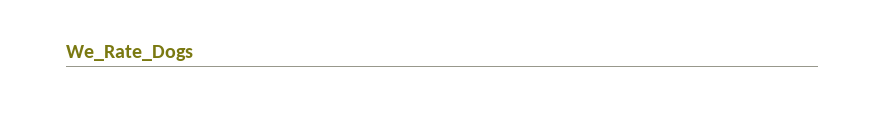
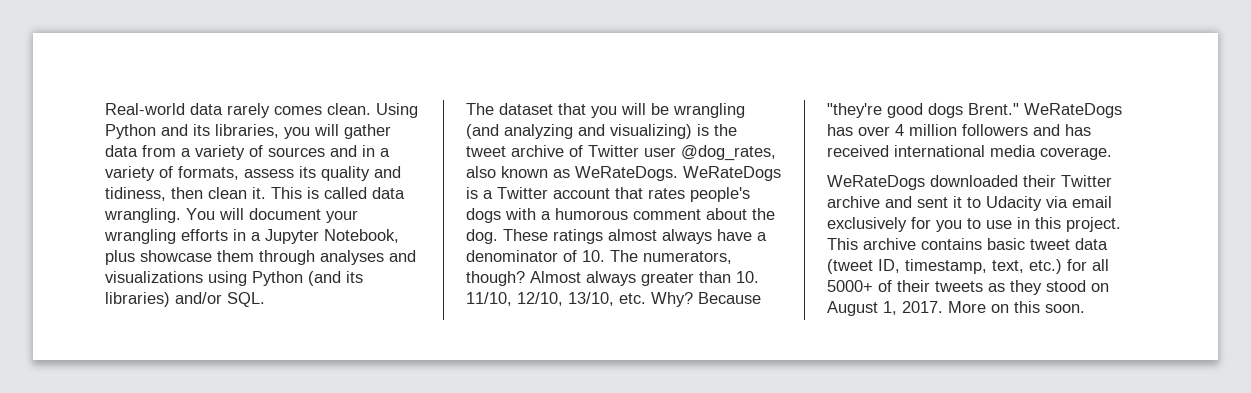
- We_Rate_Dogs
+ Real-world data rarely comes clean. Using Python and its libraries, you will gather data from a variety of sources and in a variety of formats, assess its quality and tidiness, then clean it. This is called data wrangling. You will document your wrangling efforts in a Jupyter Notebook, plus showcase them through analyses and visualizations using Python (and its libraries) and/or SQL.
+ The dataset that you will be wrangling (and analyzing and visualizing) is the tweet archive of Twitter user @dog_rates, also known as WeRateDogs. WeRateDogs is a Twitter account that rates people's dogs with a humorous comment about the dog. These ratings almost always have a denominator of 10. The numerators, though? Almost always greater than 10. 11/10, 12/10, 13/10, etc. Why? Because "they're good dogs Brent." WeRateDogs has over 4 million followers and has received international media coverage.
+ WeRateDogs downloaded their Twitter archive and sent it to Udacity via email exclusively for you to use in this project. This archive contains basic tweet data (tweet ID, timestamp, text, etc.) for all 5000+ of their tweets as they stood on August 1, 2017. More on this soon.

